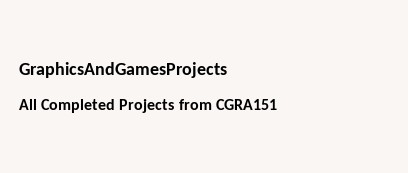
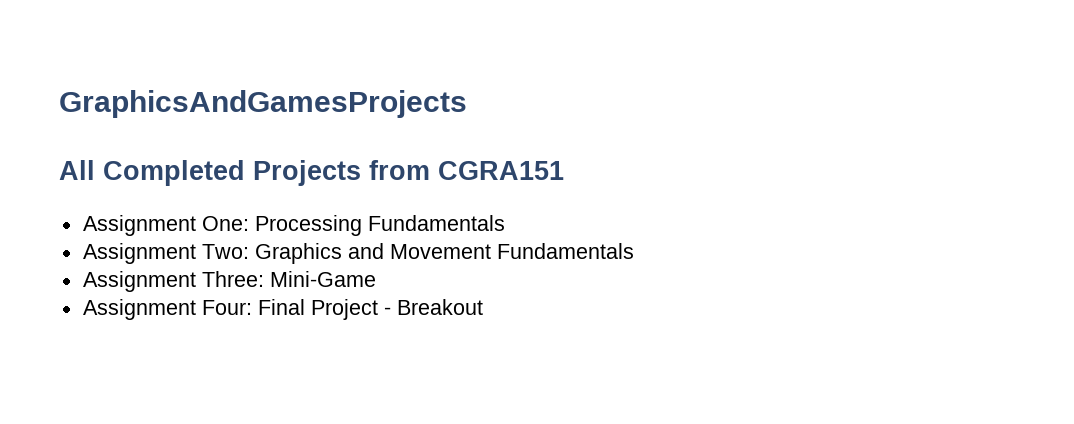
+ Assignment One: Processing Fundamentals
+ Assignment Two: Graphics and Movement Fundamentals
+ Assignment Three: Mini-Game
+ Assignment Four: Final Project - Breakout

